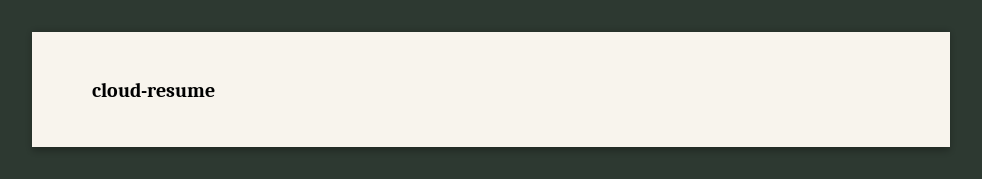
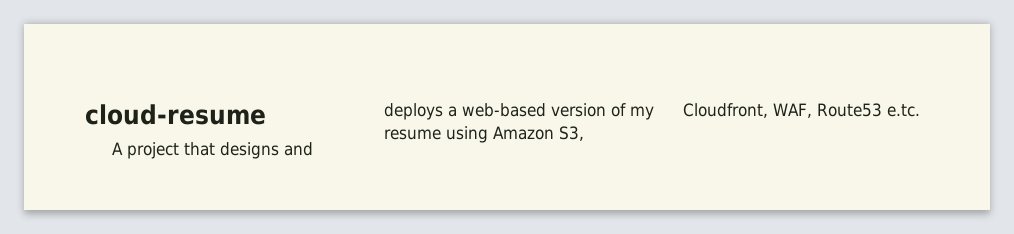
+ A project that designs and deploys a web-based version of my resume using Amazon S3, Cloudfront, WAF, Route53 e.tc.

